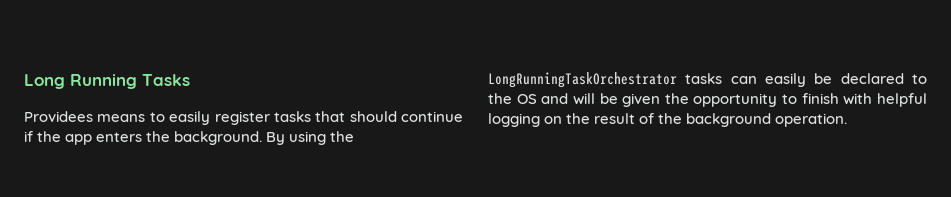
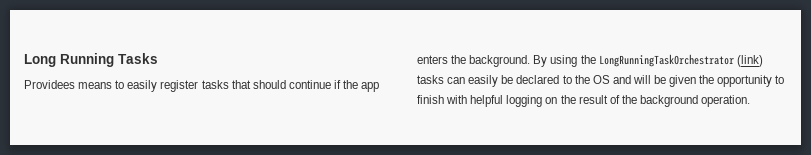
- By using the LongRunningTaskOrchestrator tasks can easily be declared to the OS and will be given the opportunity to finish with helpful logging on the result of the background operation.
+ By using the LongRunningTaskOrchestrator (link) tasks can easily be declared to the OS and will be given the opportunity to finish with helpful logging on the result of the background operation.

